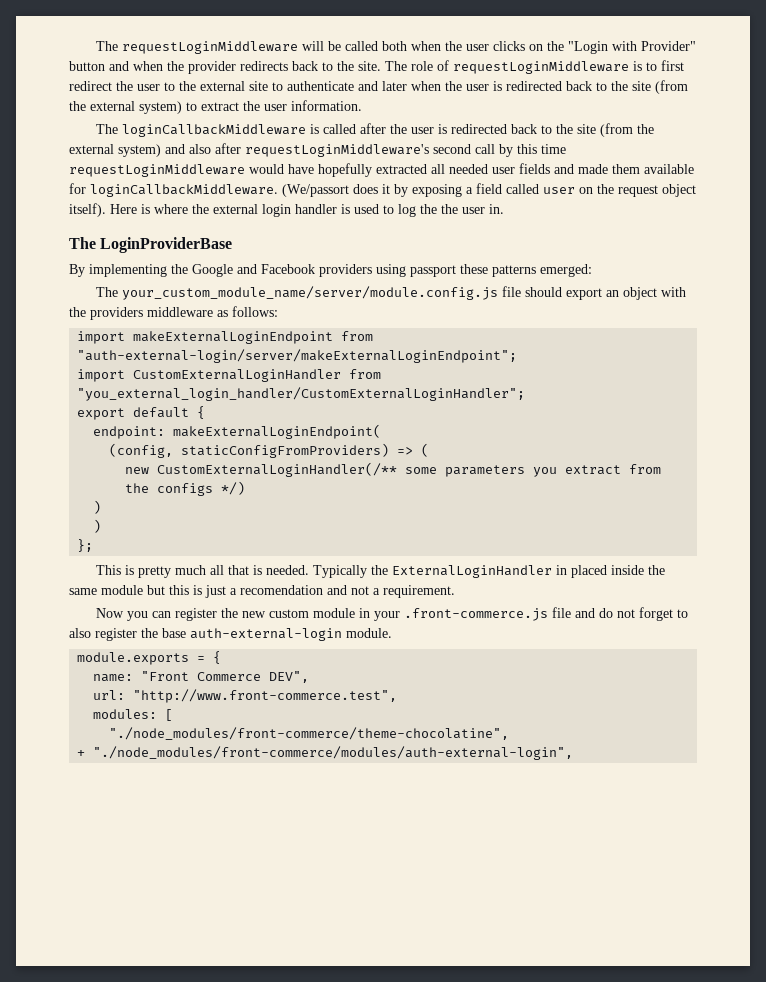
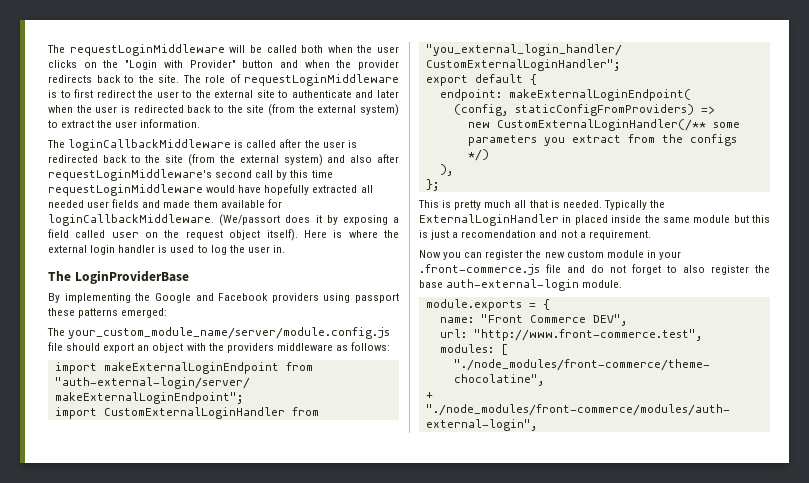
- Here is where the external login handler is used to log the the user in.
+ Here is where the external login handler is used to log the user in.
- (config, staticConfigFromProviders) => (
+ (config, staticConfigFromProviders) =>
  new CustomExternalLoginHandler(/** some parameters you extract from the configs */)
- )
- )
+ ),

